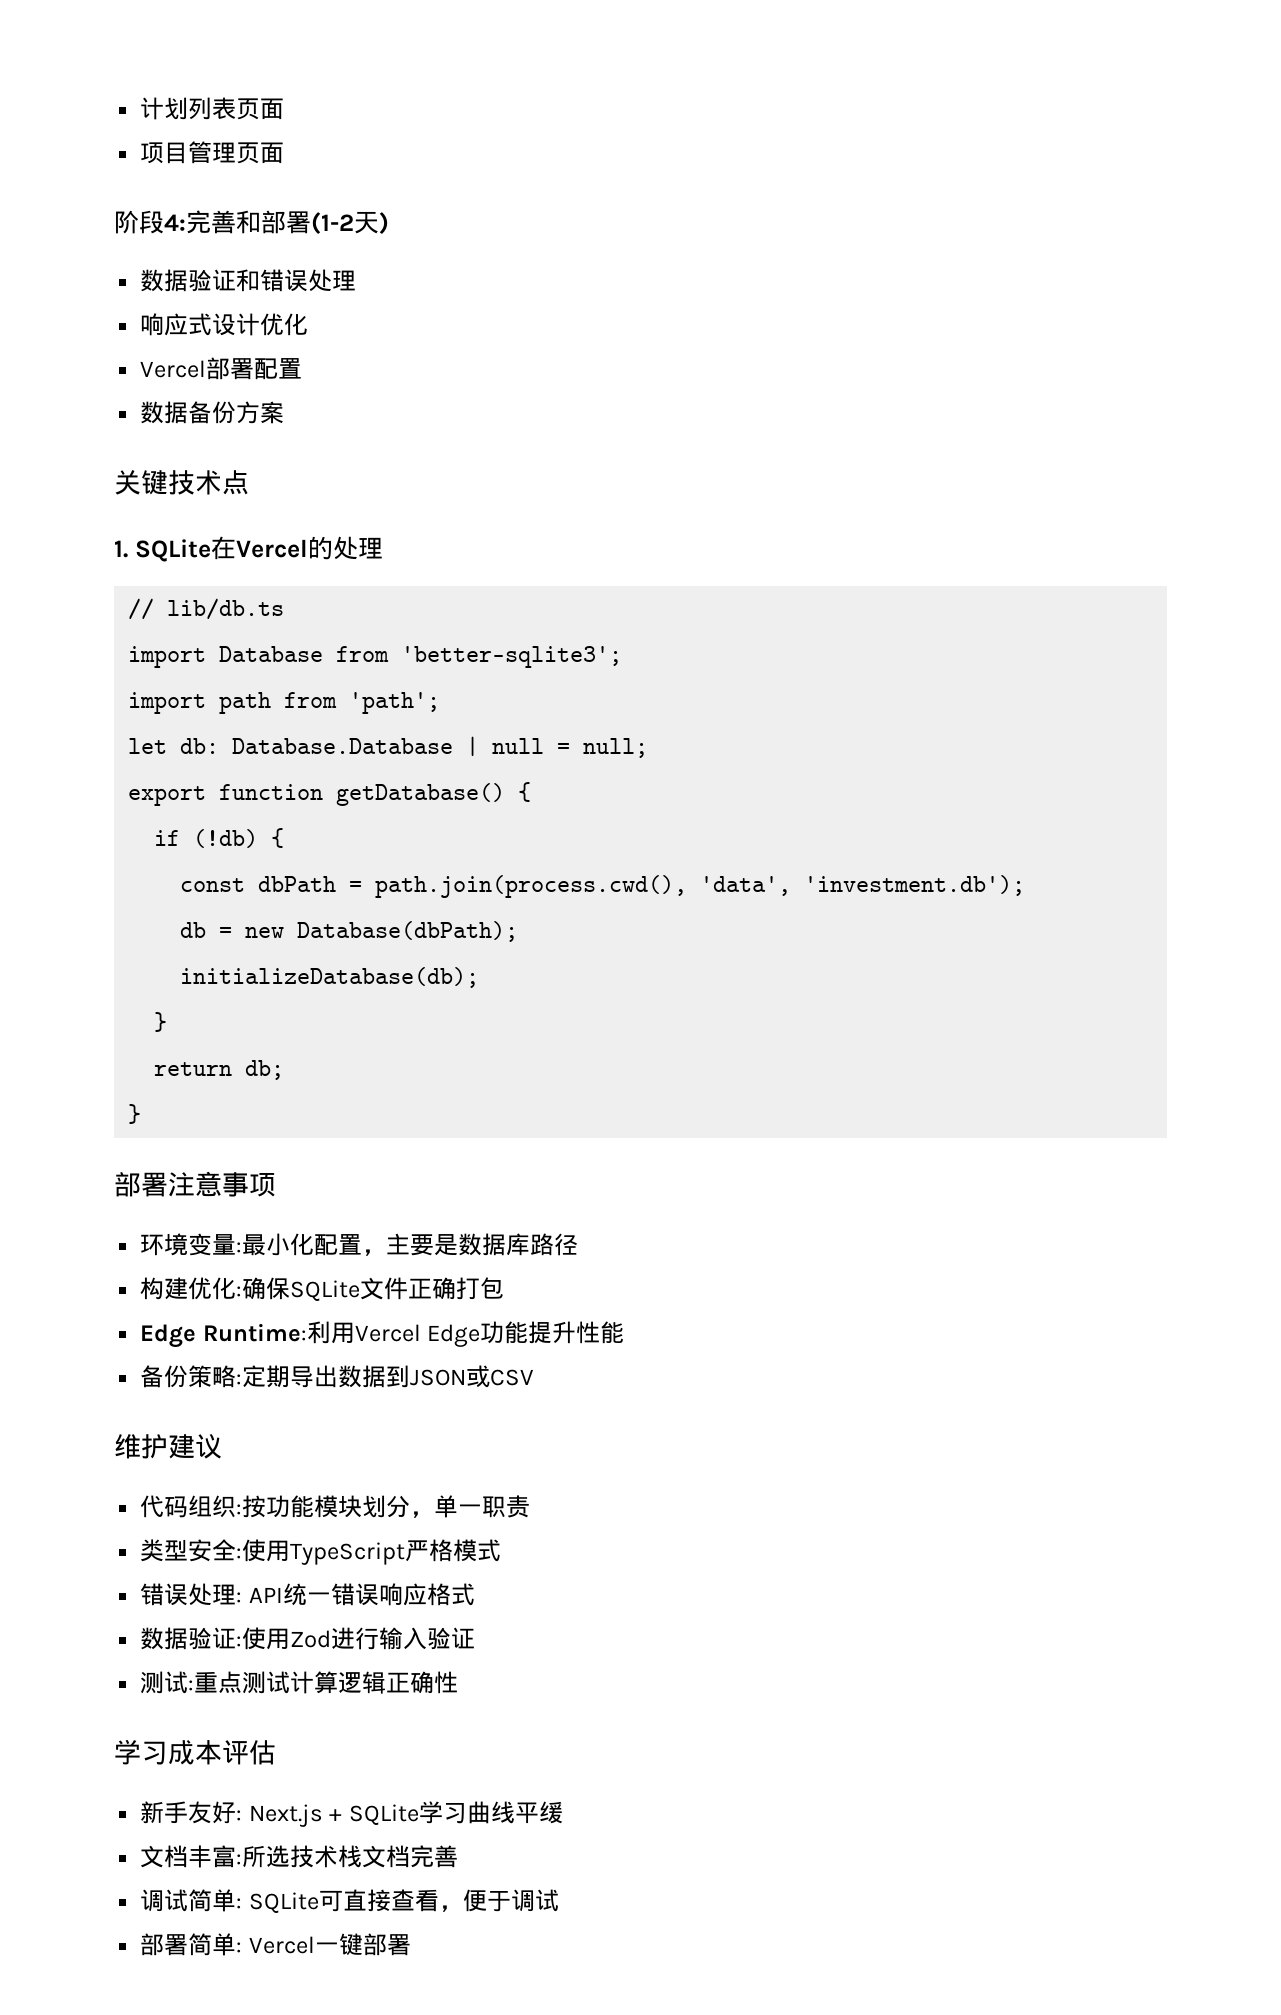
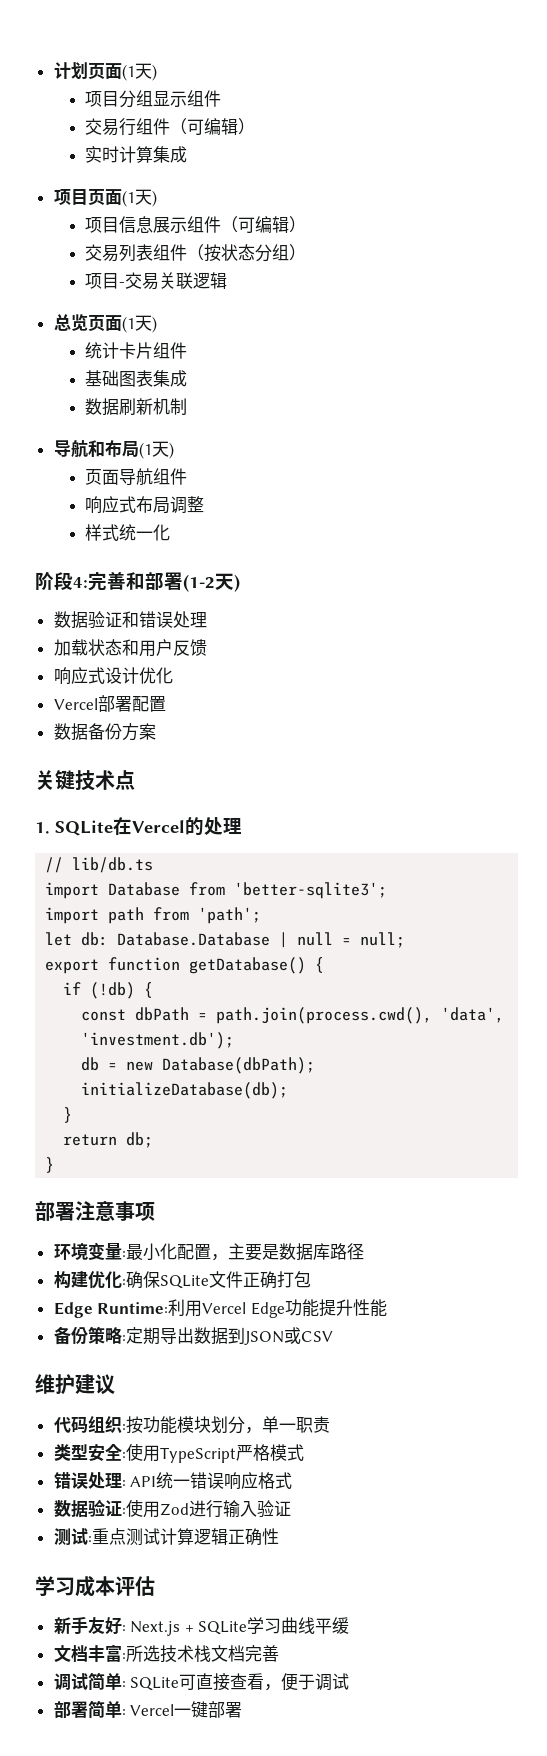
- 计划列表页面
- 项目管理页面
+ 计划页面(1天)
+ 项目分组显示组件
+ 交易行组件（可编辑）
+ 实时计算集成
+ 项目页面(1天)
+ 项目信息展示组件（可编辑）
+ 交易列表组件（按状态分组）
+ 项目-交易关联逻辑
+ 总览页面(1天)
+ 统计卡片组件
+ 基础图表集成
+ 数据刷新机制
+ 导航和布局(1天)
+ 页面导航组件
+ 响应式布局调整
+ 样式统一化
+ 加载状态和用户反馈

